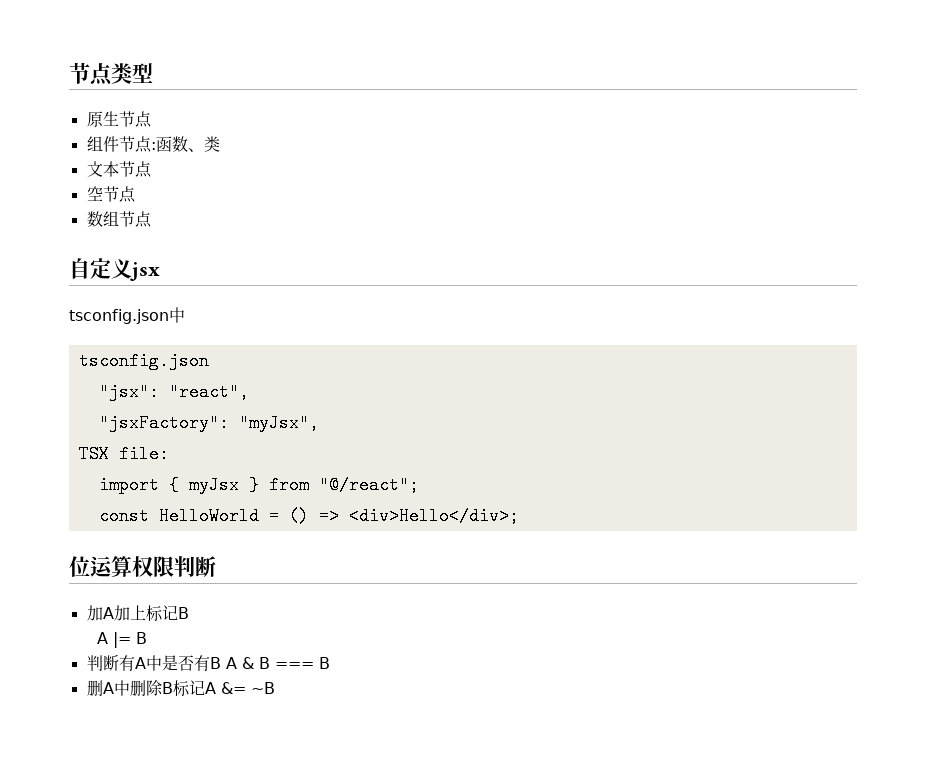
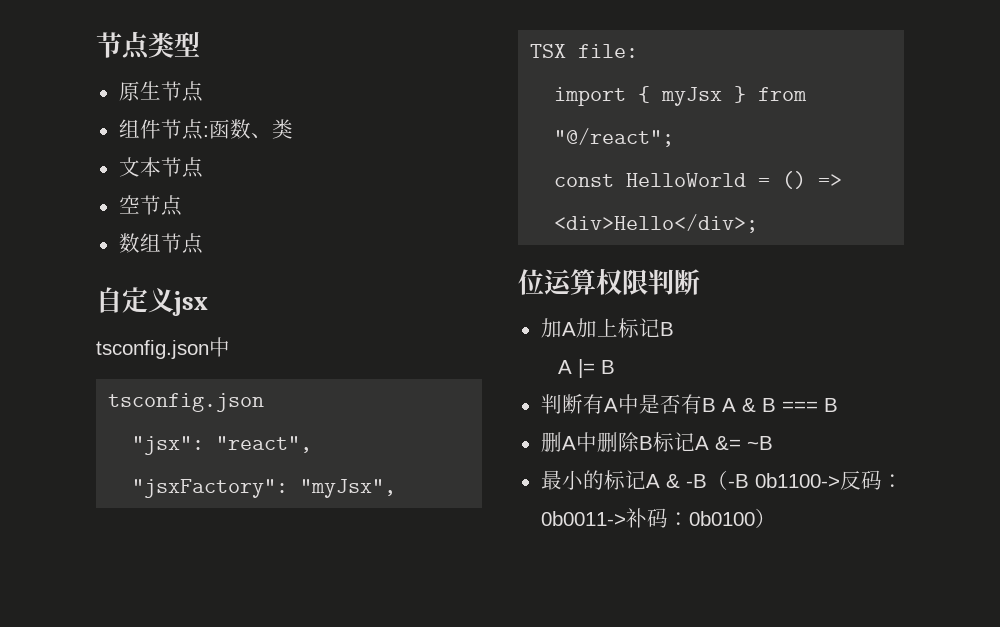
+ 最小的标记A & -B（-B 0b1100->反码：0b0011->补码：0b0100）

